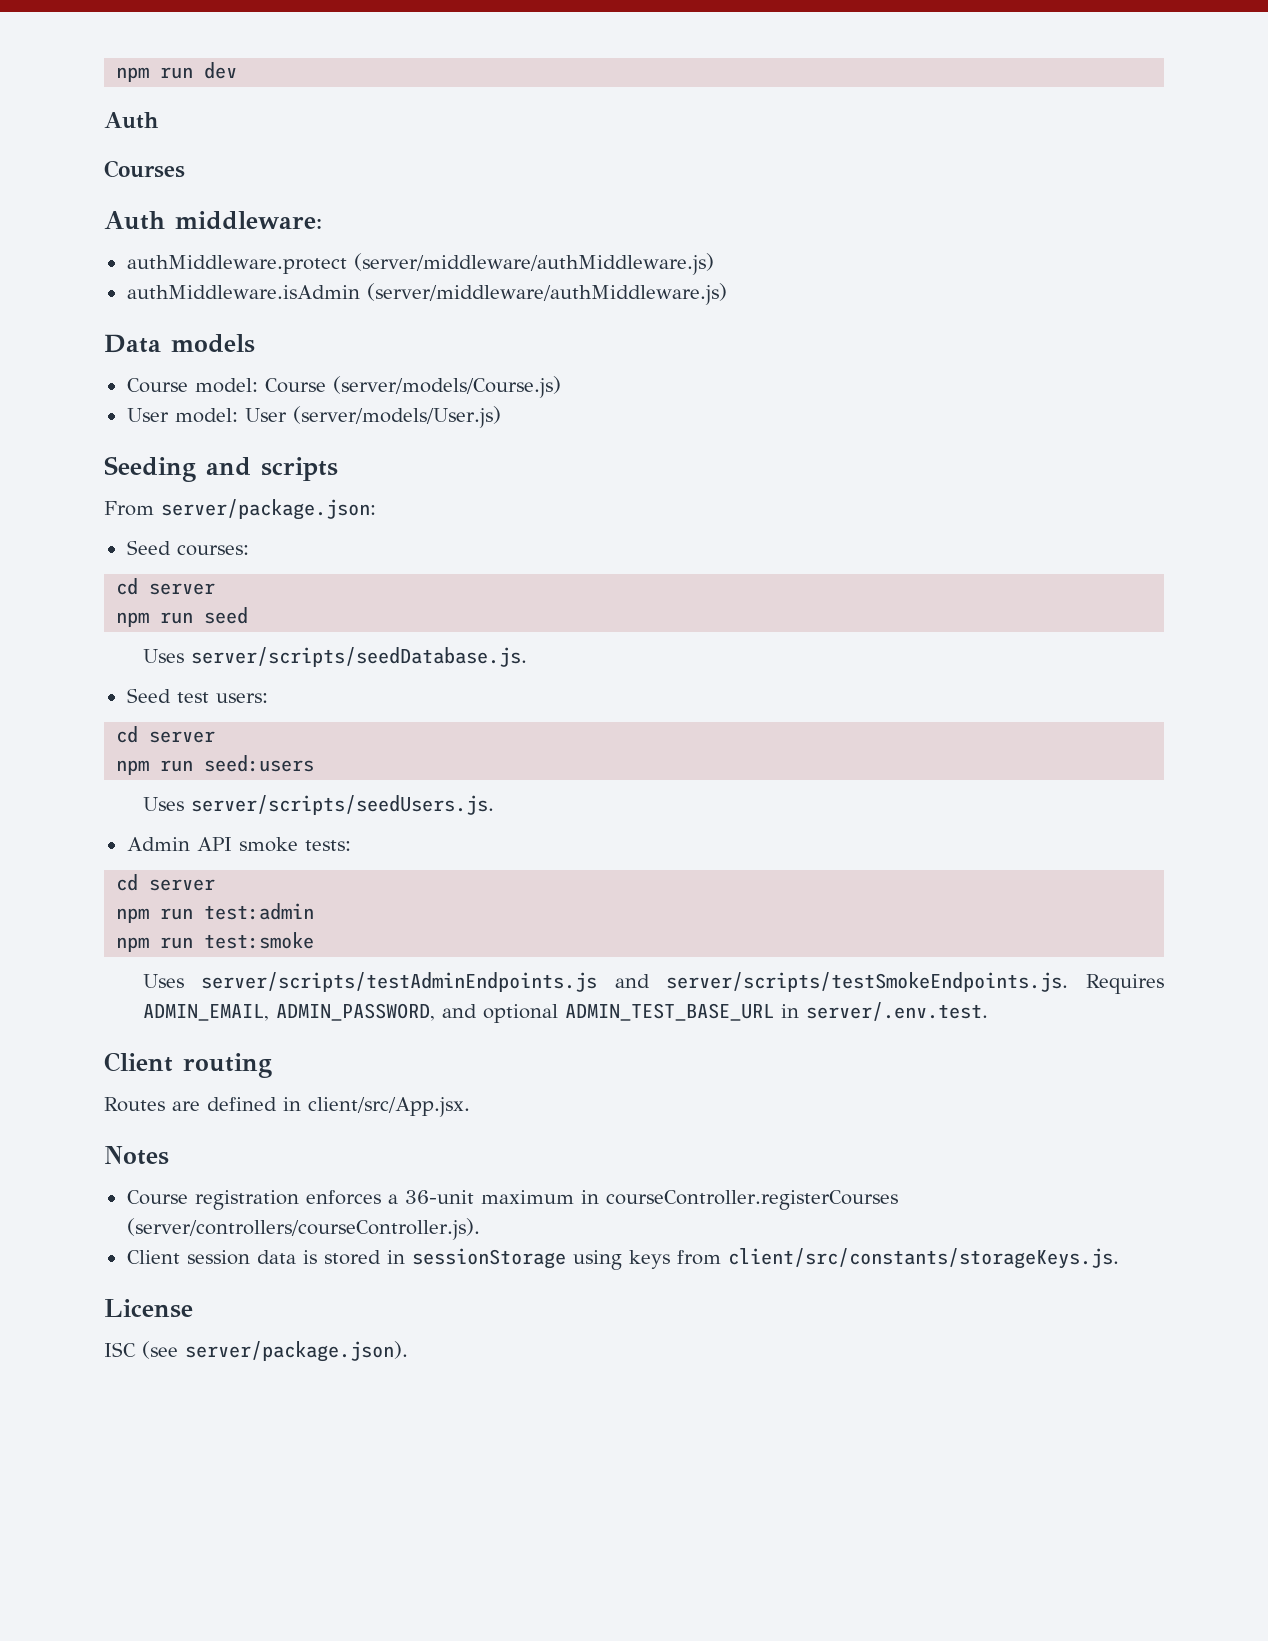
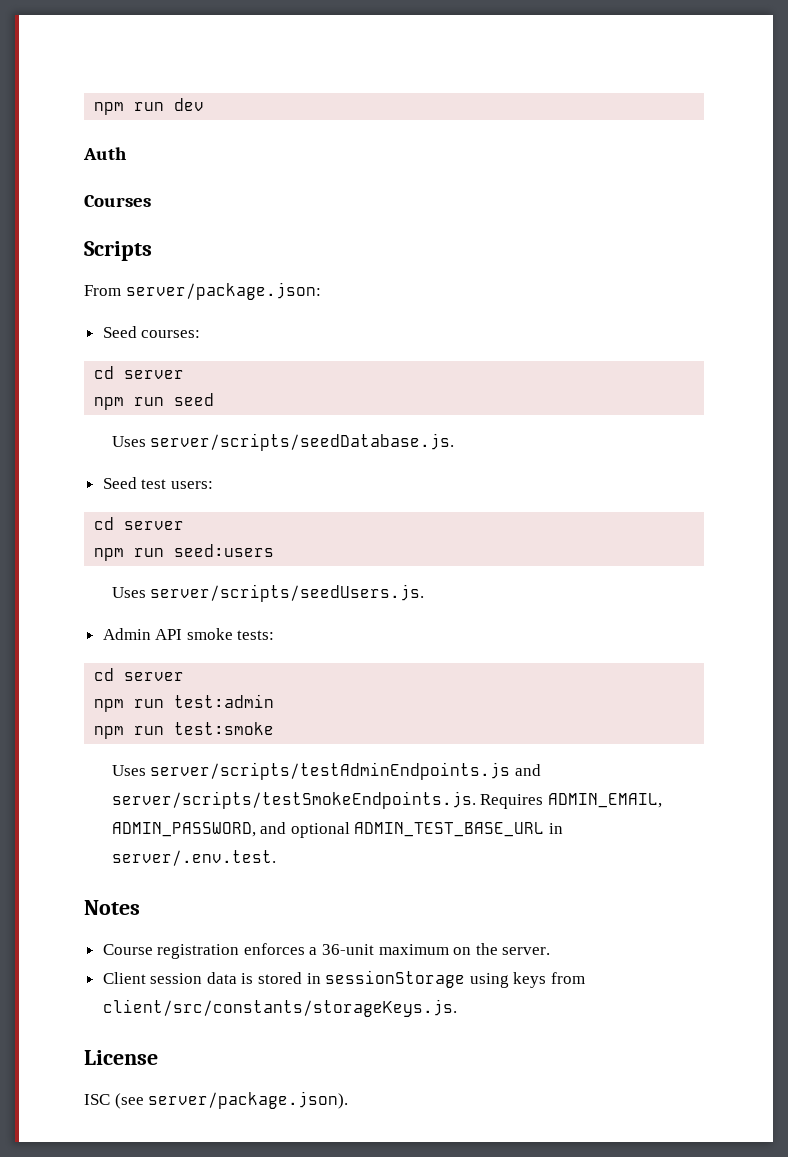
- Auth middleware:
- authMiddleware.protect (server/middleware/authMiddleware.js)
- authMiddleware.isAdmin (server/middleware/authMiddleware.js)
- Data models
- Course model: Course (server/models/Course.js)
- User model: User (server/models/User.js)
- Seeding and scripts
+ Scripts
- Client routing
- Routes are defined in client/src/App.jsx.
- Course registration enforces a 36-unit maximum in courseController.registerCourses (server/controllers/courseController.js).
+ Course registration enforces a 36-unit maximum on the server.

